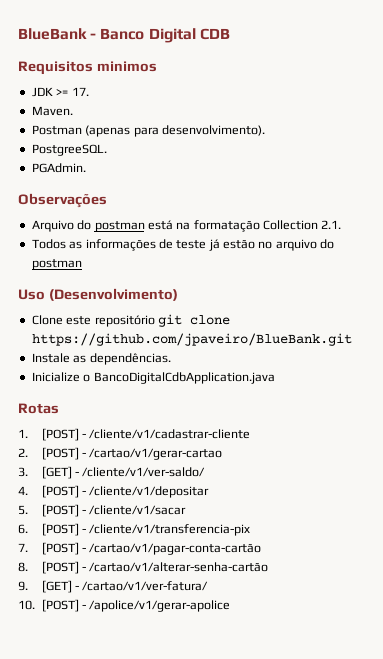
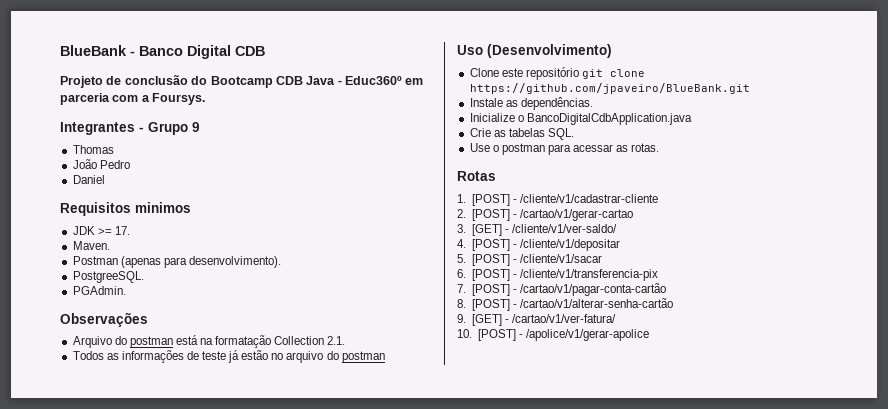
+ Projeto de conclusão do Bootcamp CDB Java - Educ360º em parceria com a Foursys.
+ Integrantes - Grupo 9
+ Thomas
+ João Pedro
+ Daniel
+ Crie as tabelas SQL.
+ Use o postman para acessar as rotas.

